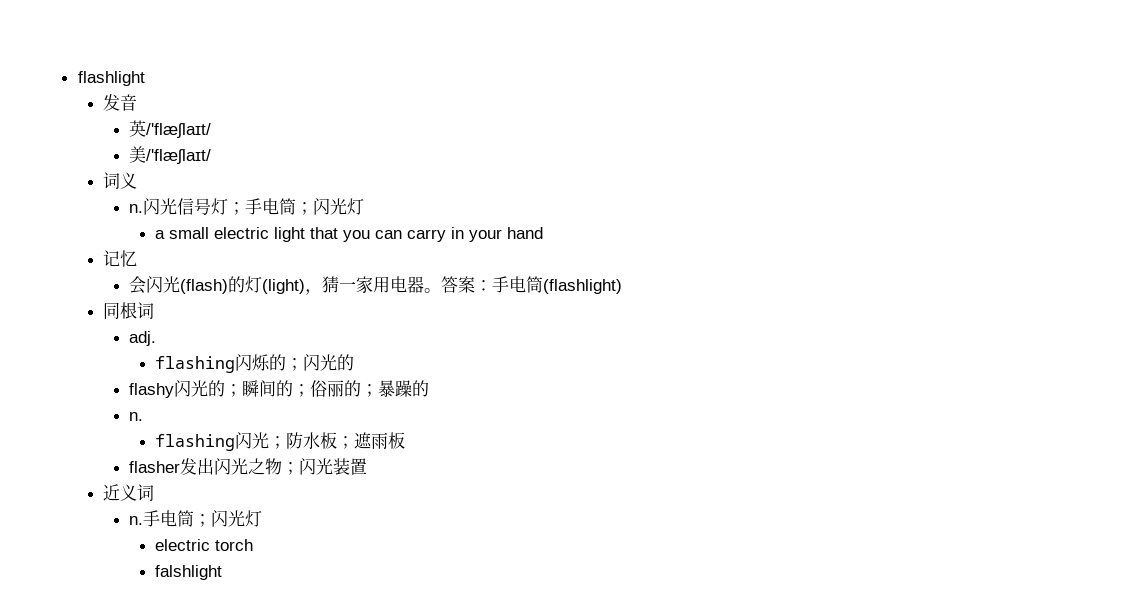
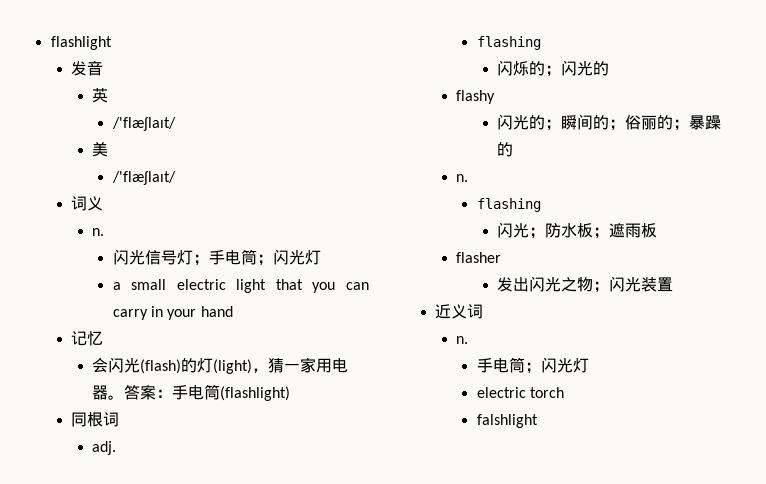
- 英/'flæʃlaɪt/
+ 英
+ /'flæʃlaɪt/
- 美/'flæʃlaɪt/
+ 美
+ /'flæʃlaɪt/
  词义
- n.闪光信号灯；手电筒；闪光灯
+ n.
+ 闪光信号灯；手电筒；闪光灯
  adj.
- flashing闪烁的；闪光的
+ flashing
+ 闪烁的；闪光的
- flashy闪光的；瞬间的；俗丽的；暴躁的
+ flashy
+ 闪光的；瞬间的；俗丽的；暴躁的
  n.
- flashing闪光；防水板；遮雨板
+ flashing
+ 闪光；防水板；遮雨板
- flasher发出闪光之物；闪光装置
+ flasher
+ 发出闪光之物；闪光装置
  近义词
- n.手电筒；闪光灯
+ n.
+ 手电筒；闪光灯

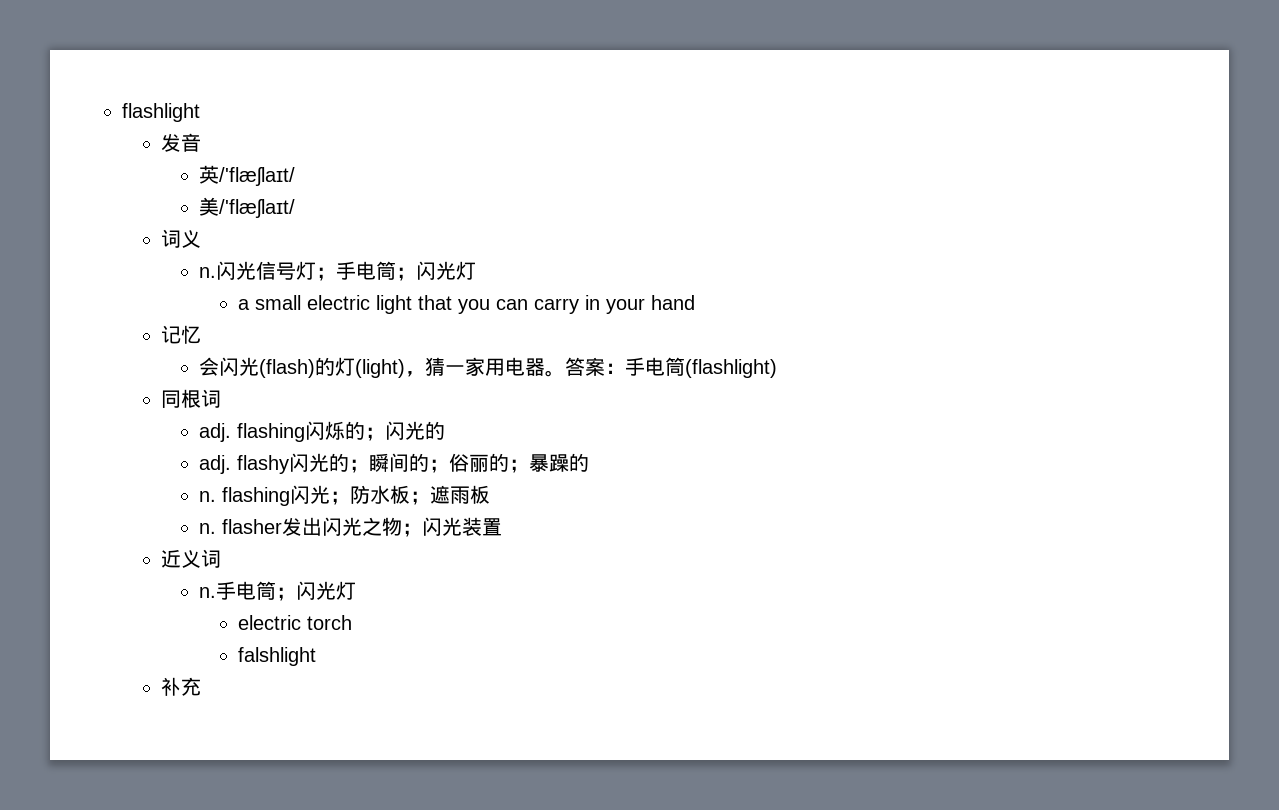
- 英
- /'flæʃlaɪt/
+ 英/'flæʃlaɪt/
- 美
- /'flæʃlaɪt/
+ 美/'flæʃlaɪt/
  词义
- n.
- 闪光信号灯；手电筒；闪光灯
+ n.闪光信号灯；手电筒；闪光灯
- adj.
- flashing
- 闪烁的；闪光的
+ adj. flashing闪烁的；闪光的
- flashy
- 闪光的；瞬间的；俗丽的；暴躁的
- n.
- flashing
- 闪光；防水板；遮雨板
+ adj. flashy闪光的；瞬间的；俗丽的；暴躁的
+ n. flashing闪光；防水板；遮雨板
- flasher
- 发出闪光之物；闪光装置
+ n. flasher发出闪光之物；闪光装置
  近义词
- n.
- 手电筒；闪光灯
+ n.手电筒；闪光灯
+ 补充

